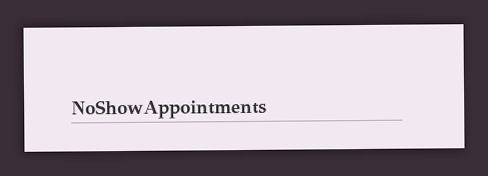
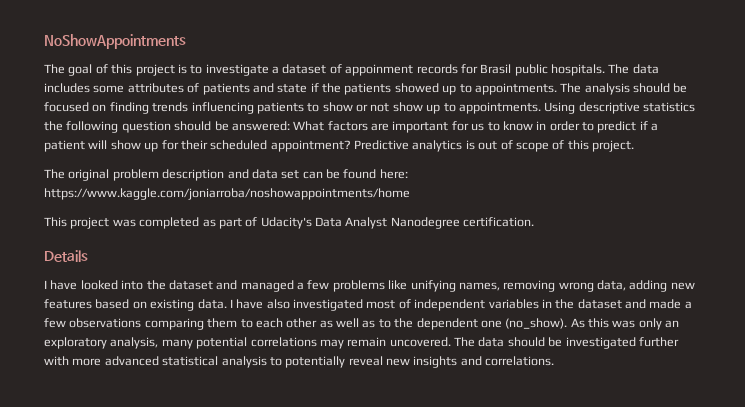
+ The goal of this project is to investigate a dataset of appoinment records for Brasil public hospitals. The data includes some attributes of patients and state if the patients showed up to appointments. The analysis should be focused on finding trends influencing patients to show or not show up to appointments. Using descriptive statistics the following question should be answered: What factors are important for us to know in order to predict if a patient will show up for their scheduled appointment? Predictive analytics is out of scope of this project.
+ The original problem description and data set can be found here: https://www.kaggle.com/joniarroba/noshowappointments/home
+ This project was completed as part of Udacity's Data Analyst Nanodegree certification.
+ Details
+ I have looked into the dataset and managed a few problems like unifying names, removing wrong data, adding new features based on existing data. I have also investigated most of independent variables in the dataset and made a few observations comparing them to each other as well as to the dependent one (no_show). As this was only an exploratory analysis, many potential correlations may remain uncovered. The data should be investigated further with more advanced statistical analysis to potentially reveal new insights and correlations.

